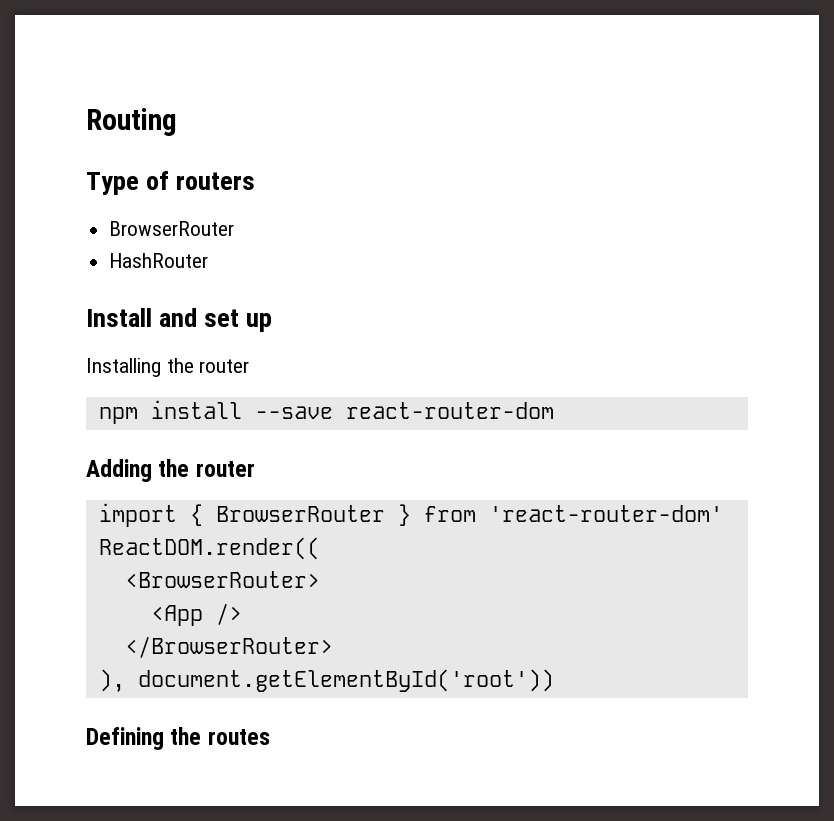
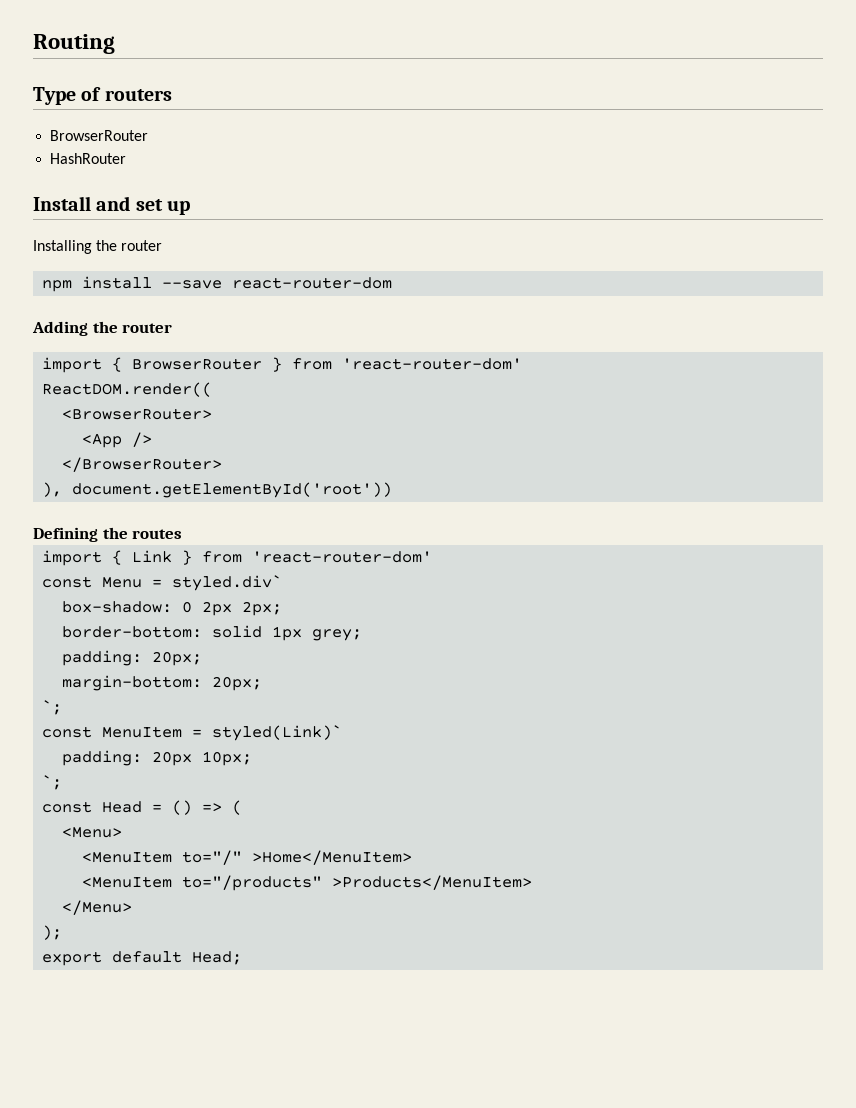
+ import { Link } from 'react-router-dom'
+ const Menu = styled.div`
+ box-shadow: 0 2px 2px;
+ border-bottom: solid 1px grey;
+ padding: 20px;
+ margin-bottom: 20px;
+ `;
+ const MenuItem = styled(Link)`
+ padding: 20px 10px;
+ `;
+ const Head = () => (
+ <Menu>
+ <MenuItem to="/" >Home</MenuItem>
+ <MenuItem to="/products" >Products</MenuItem>
+ </Menu>
+ );
+ export default Head;

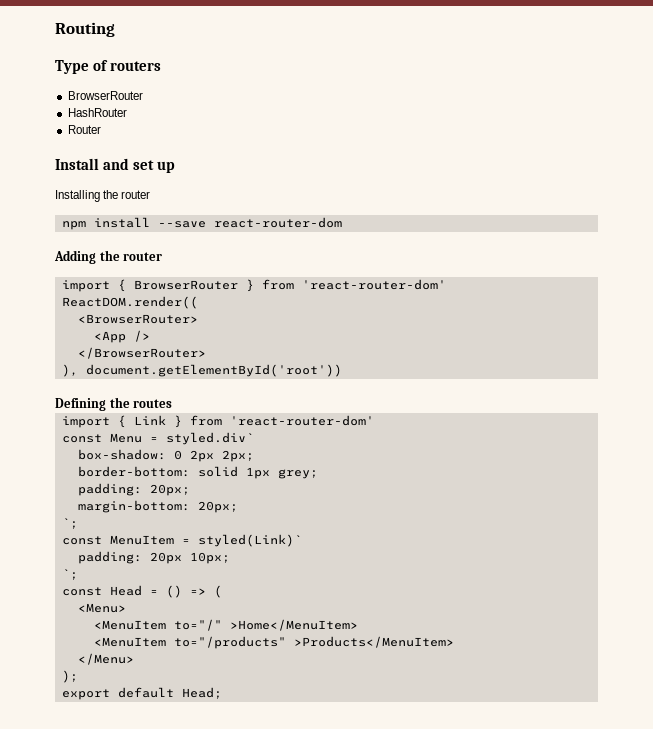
+ Router

